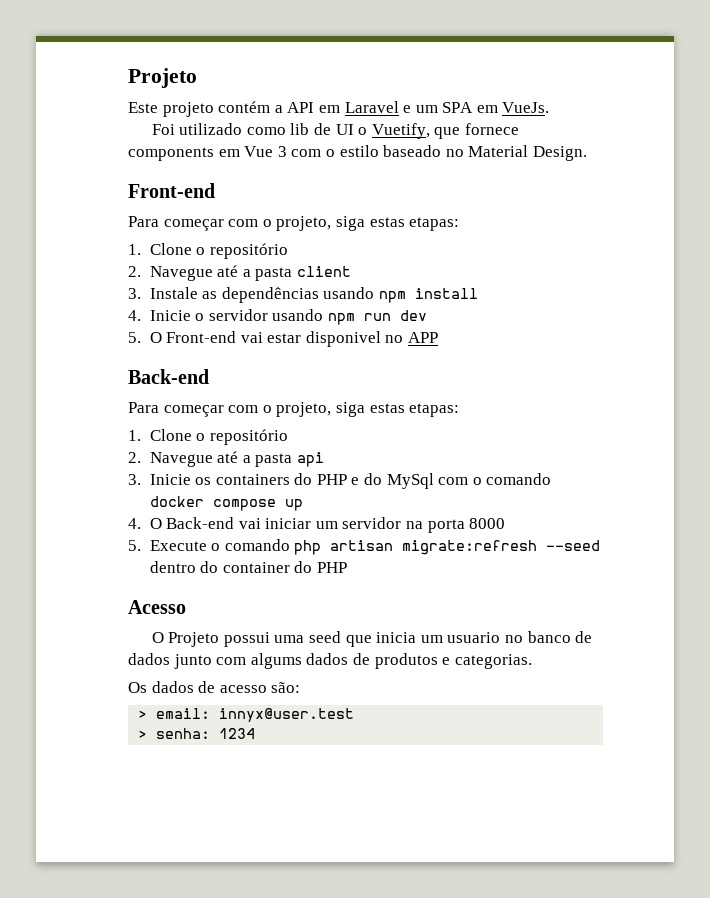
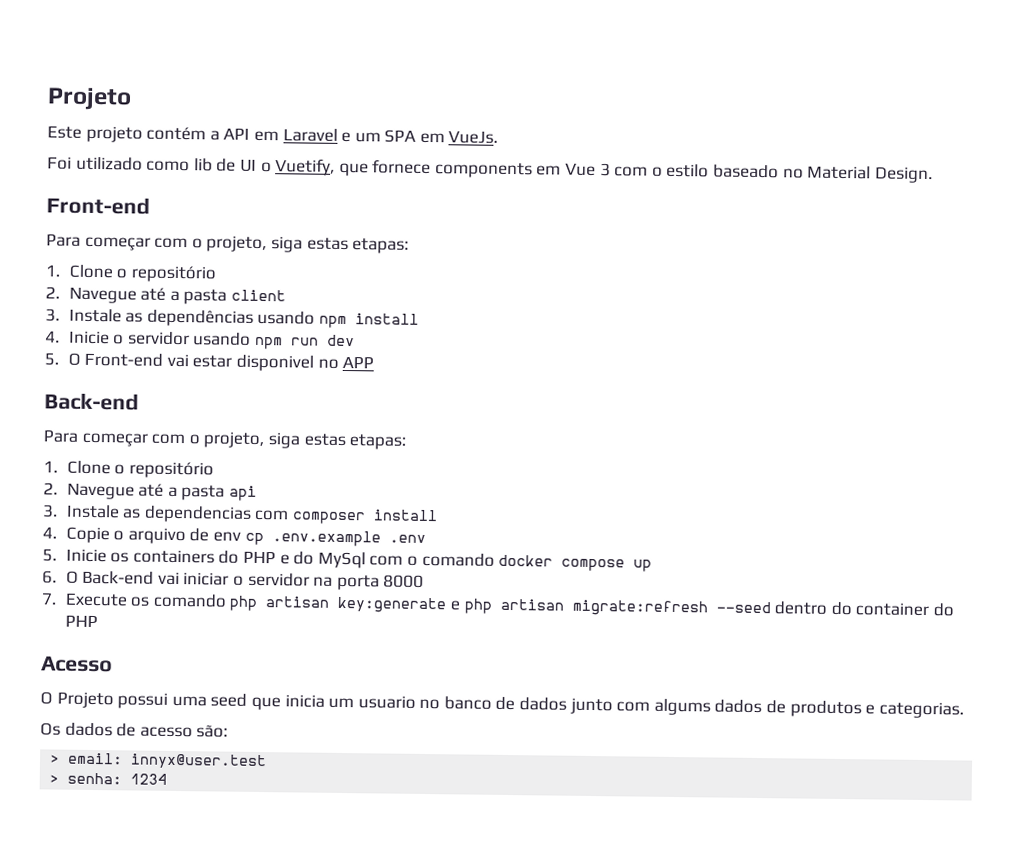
- 3. Inicie os containers do PHP e do MySql com o comando docker compose up
+ 3. Instale as dependencias com composer install
+ 4. Copie o arquivo de env cp .env.example .env
+ 5. Inicie os containers do PHP e do MySql com o comando docker compose up
- 4. O Back-end vai iniciar um servidor na porta 8000
+ 6. O Back-end vai iniciar o servidor na porta 8000
- 5. Execute o comando php artisan migrate:refresh --seed dentro do container do PHP
+ 7. Execute os comando php artisan key:generate e php artisan migrate:refresh --seed dentro do container do PHP

